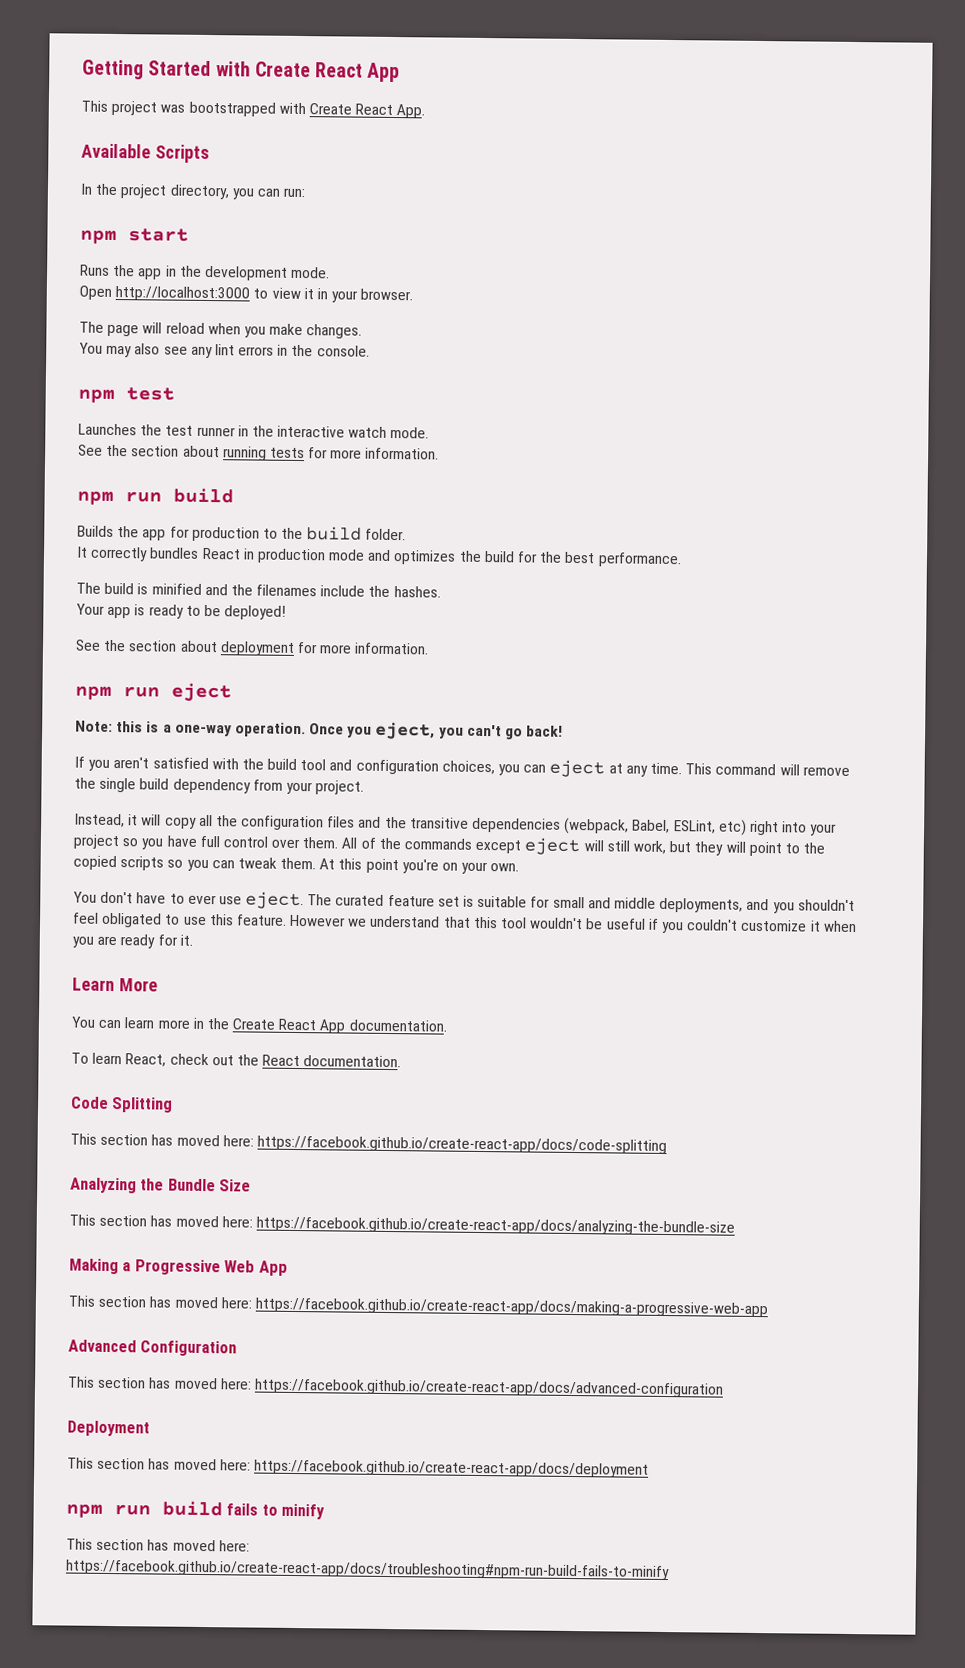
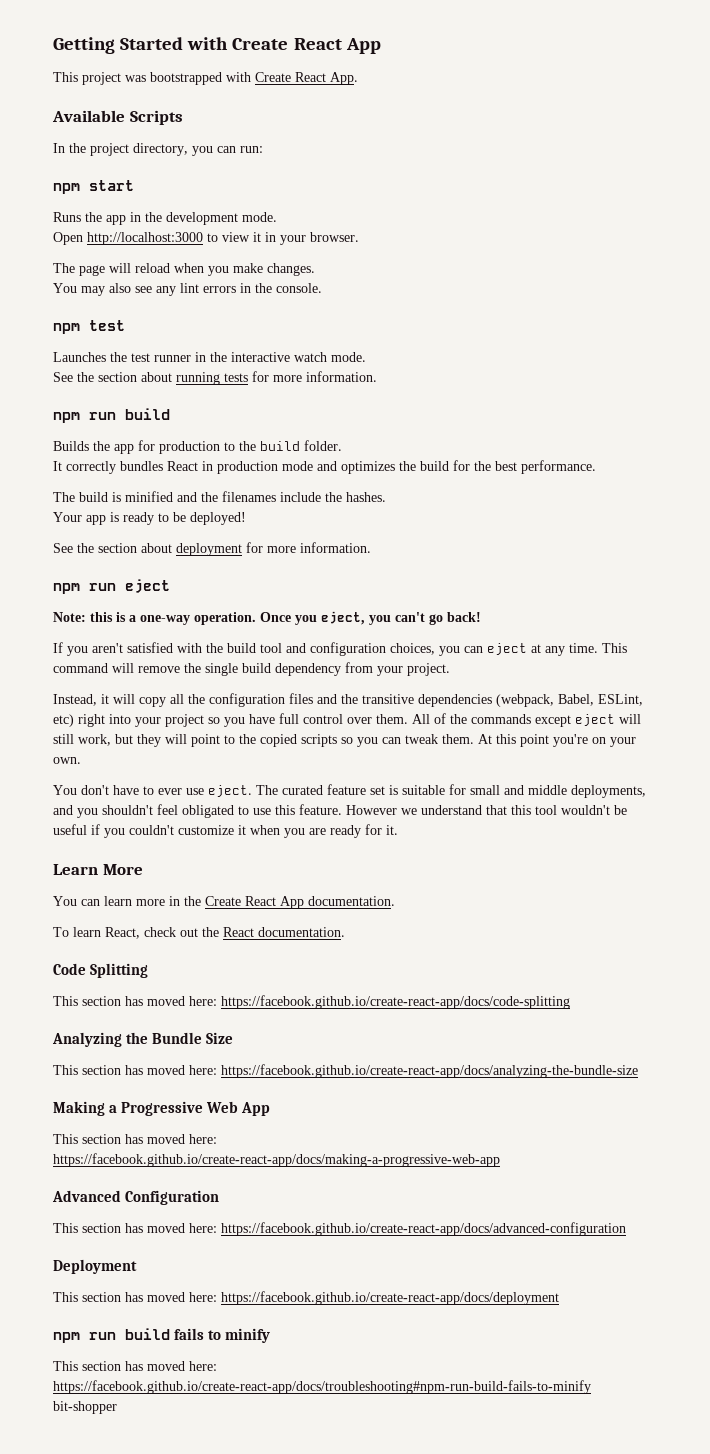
- This section has moved here: https://facebook.github.io/create-react-app/docs/troubleshooting#npm-run-build-fails-to-minify
+ This section has moved here: https://facebook.github.io/create-react-app/docs/troubleshooting#npm-run-build-fails-to-minify bit-shopper

